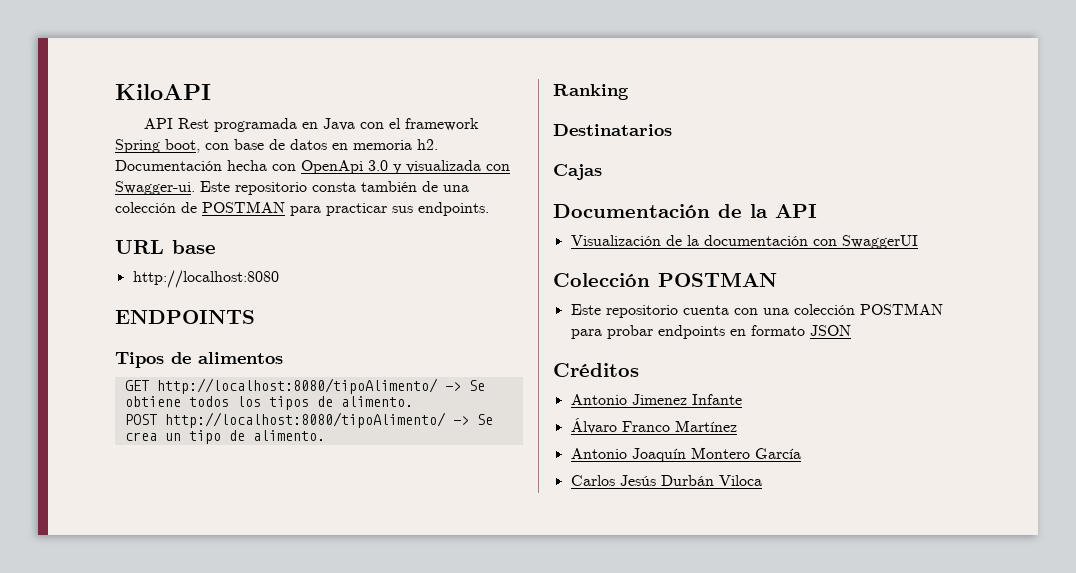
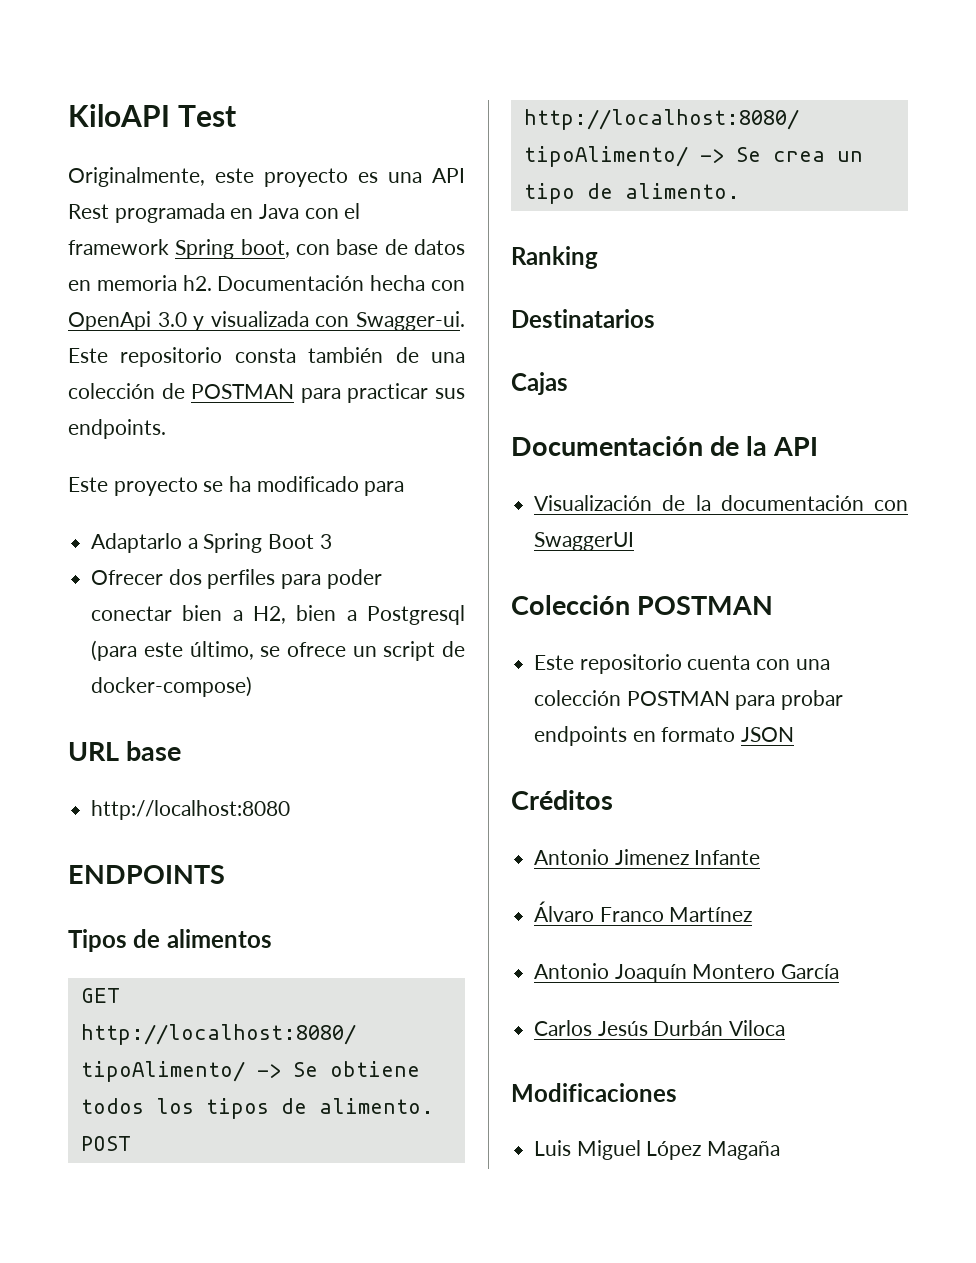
- KiloAPI
- API Rest programada en Java con el framework Spring boot, con base de datos en memoria h2.
+ KiloAPI Test
+ Originalmente, este proyecto es una API Rest programada en Java con el framework Spring boot, con base de datos en memoria h2.
+ Este proyecto se ha modificado para
+ Adaptarlo a Spring Boot 3
+ Ofrecer dos perfiles para poder conectar bien a H2, bien a Postgresql (para este último, se ofrece un script de docker-compose)
+ Modificaciones
+ Luis Miguel López Magaña

